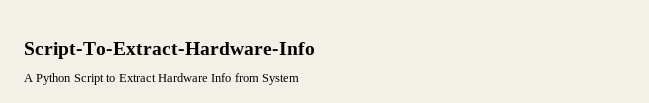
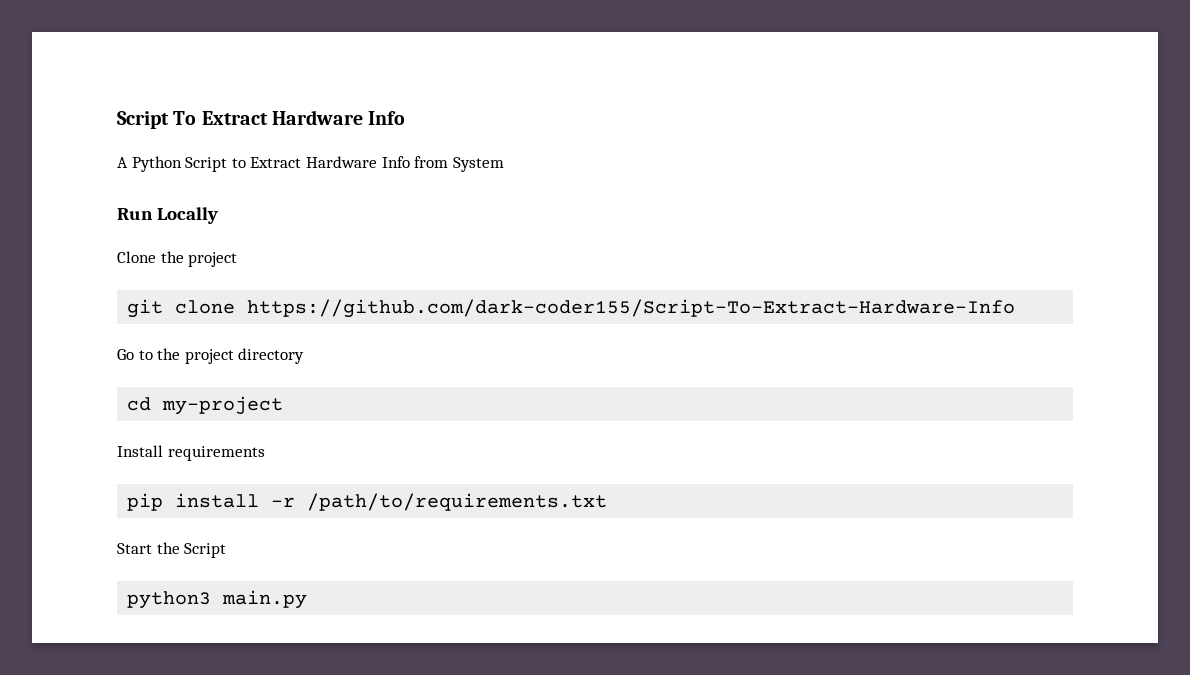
- Script-To-Extract-Hardware-Info
+ Script To Extract Hardware Info
+ Run Locally
+ Clone the project
+ git clone https://github.com/dark-coder155/Script-To-Extract-Hardware-Info
+ Go to the project directory
+ cd my-project
+ Install requirements
+ pip install -r /path/to/requirements.txt
+ Start the Script
+ python3 main.py

